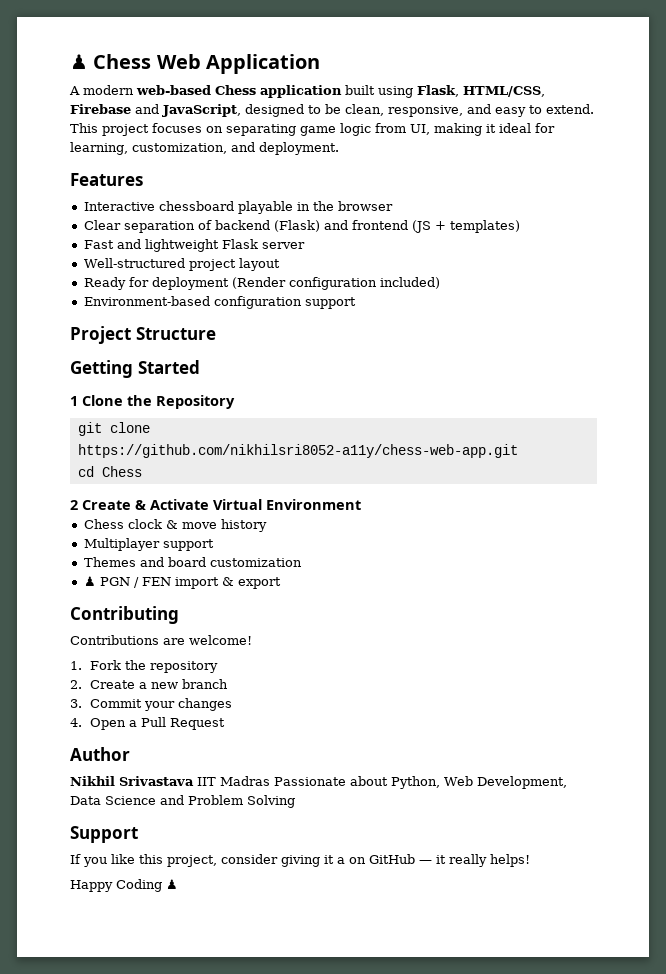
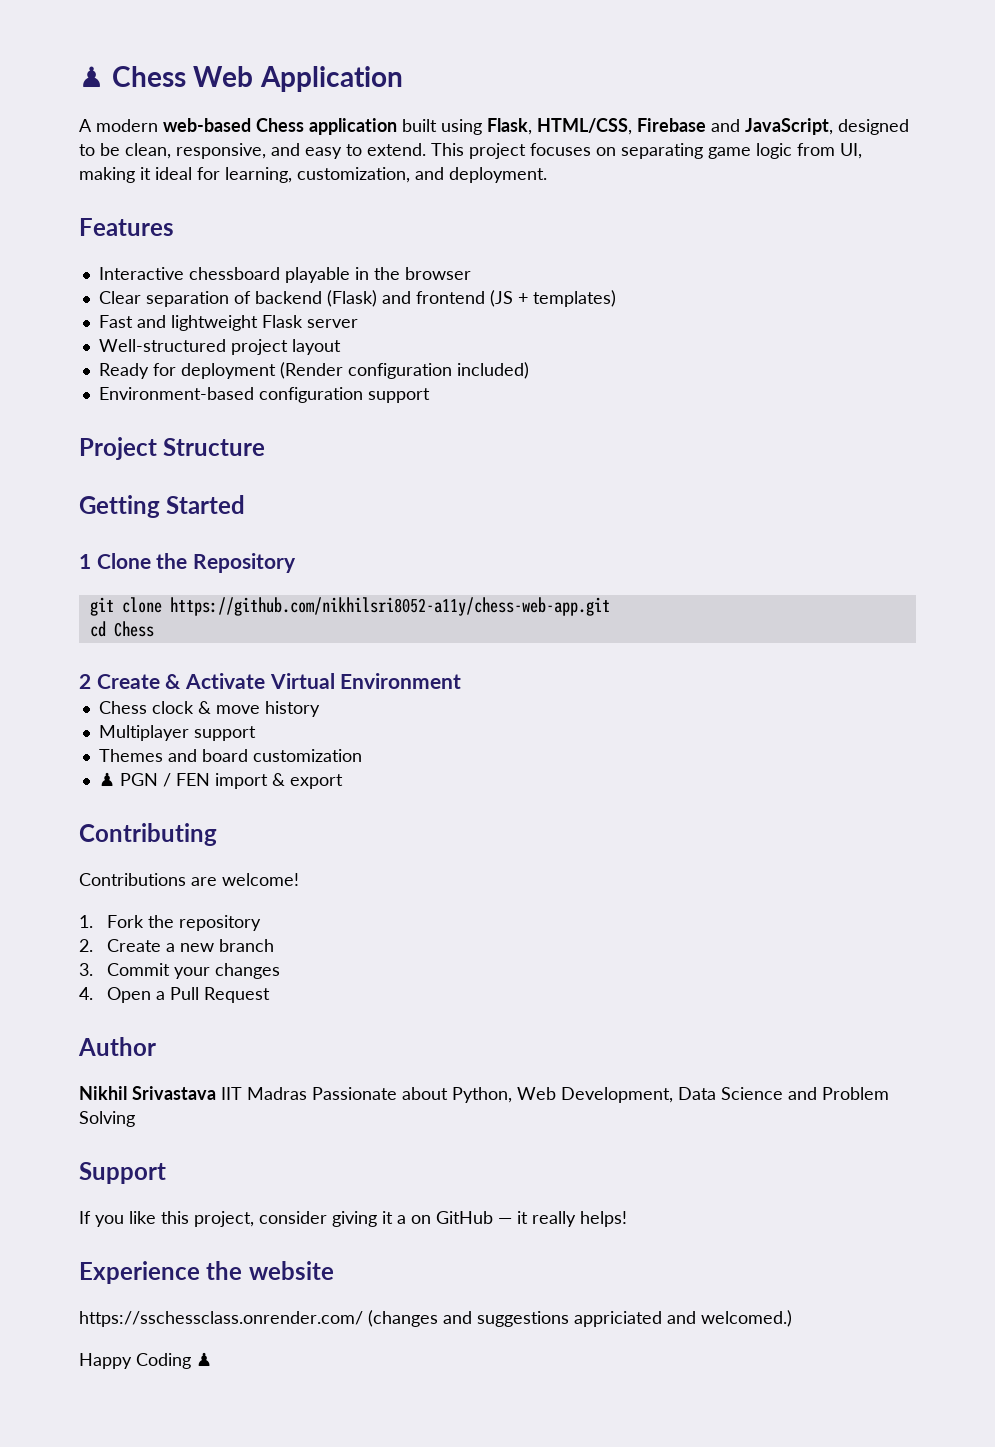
+ Experience the website
+ https://sschessclass.onrender.com/ (changes and suggestions appriciated and welcomed.)

